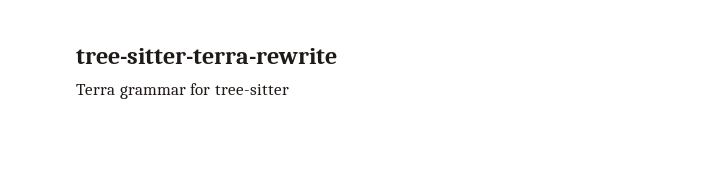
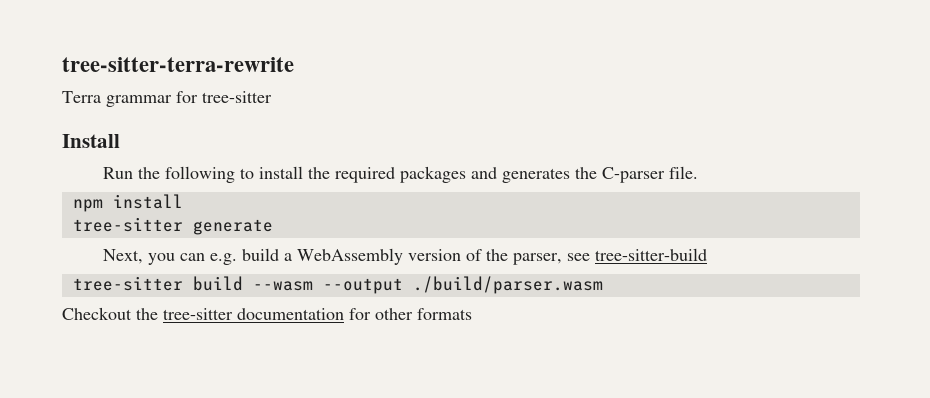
+ Install
+ Run the following to install the required packages and generates the C-parser file.
+ npm install
+ tree-sitter generate
+ Next, you can e.g. build a WebAssembly version of the parser, see tree-sitter-build
+ tree-sitter build --wasm --output ./build/parser.wasm
+ Checkout the tree-sitter documentation for other formats

